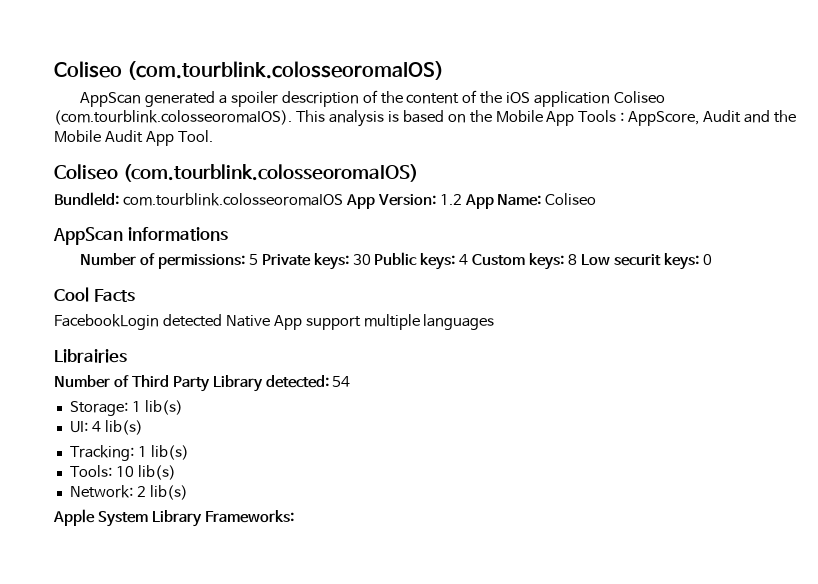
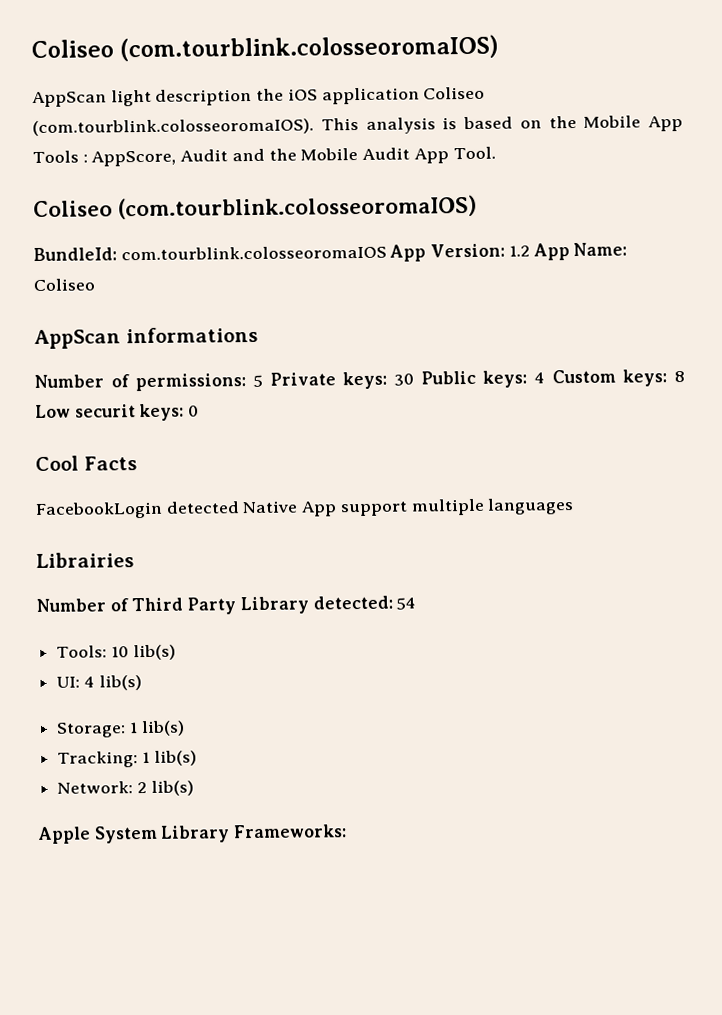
- AppScan generated a spoiler description of the content of the iOS application Coliseo (com.tourblink.colosseoromaIOS). This analysis is based on the Mobile App Tools : AppScore, Audit and the Mobile Audit App Tool.
+ AppScan light description the iOS application Coliseo (com.tourblink.colosseoromaIOS). This analysis is based on the Mobile App Tools : AppScore, Audit and the Mobile Audit App Tool.
- Storage: 1 lib(s)
+ Tools: 10 lib(s)
+ Storage: 1 lib(s)
  Tracking: 1 lib(s)
- Tools: 10 lib(s)

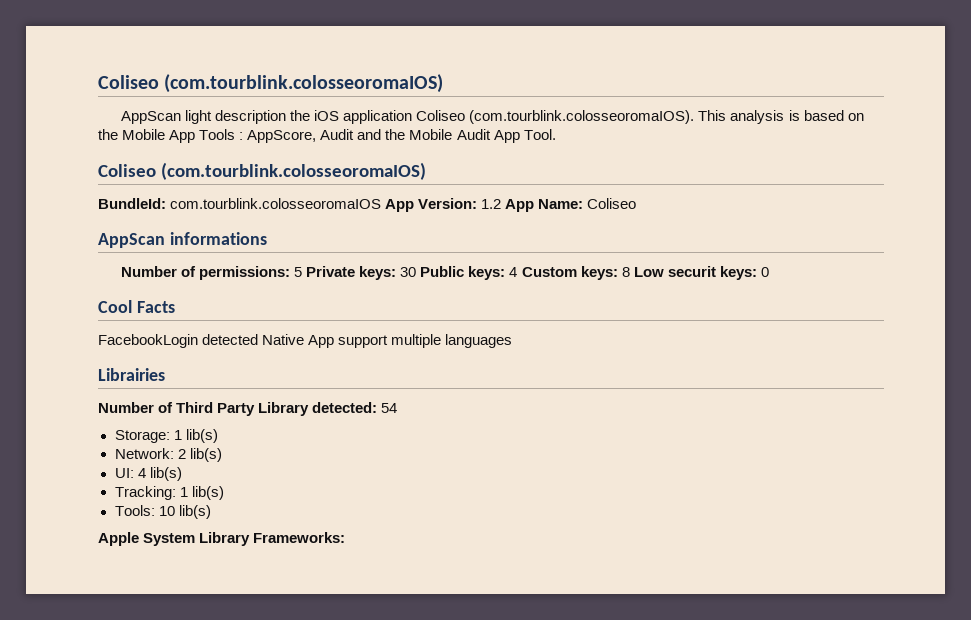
- Tools: 10 lib(s)
- UI: 4 lib(s)
- Tracking: 1 lib(s)
+ UI: 4 lib(s)
+ Tracking: 1 lib(s)
+ Tools: 10 lib(s)

